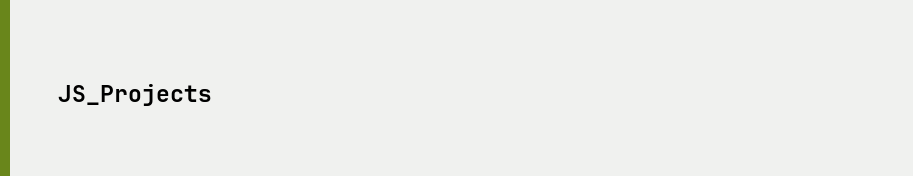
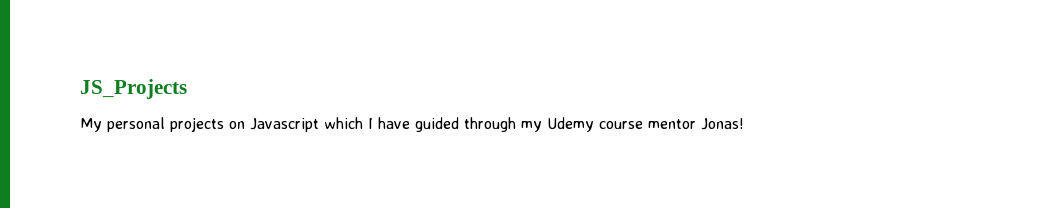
+ My personal projects on Javascript which I have guided through my Udemy course mentor Jonas!

